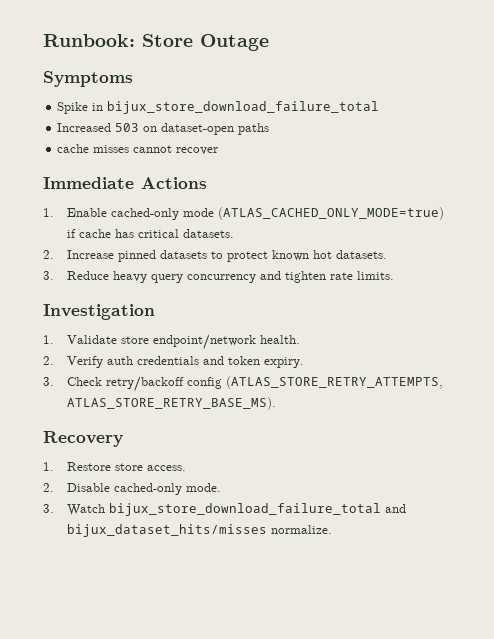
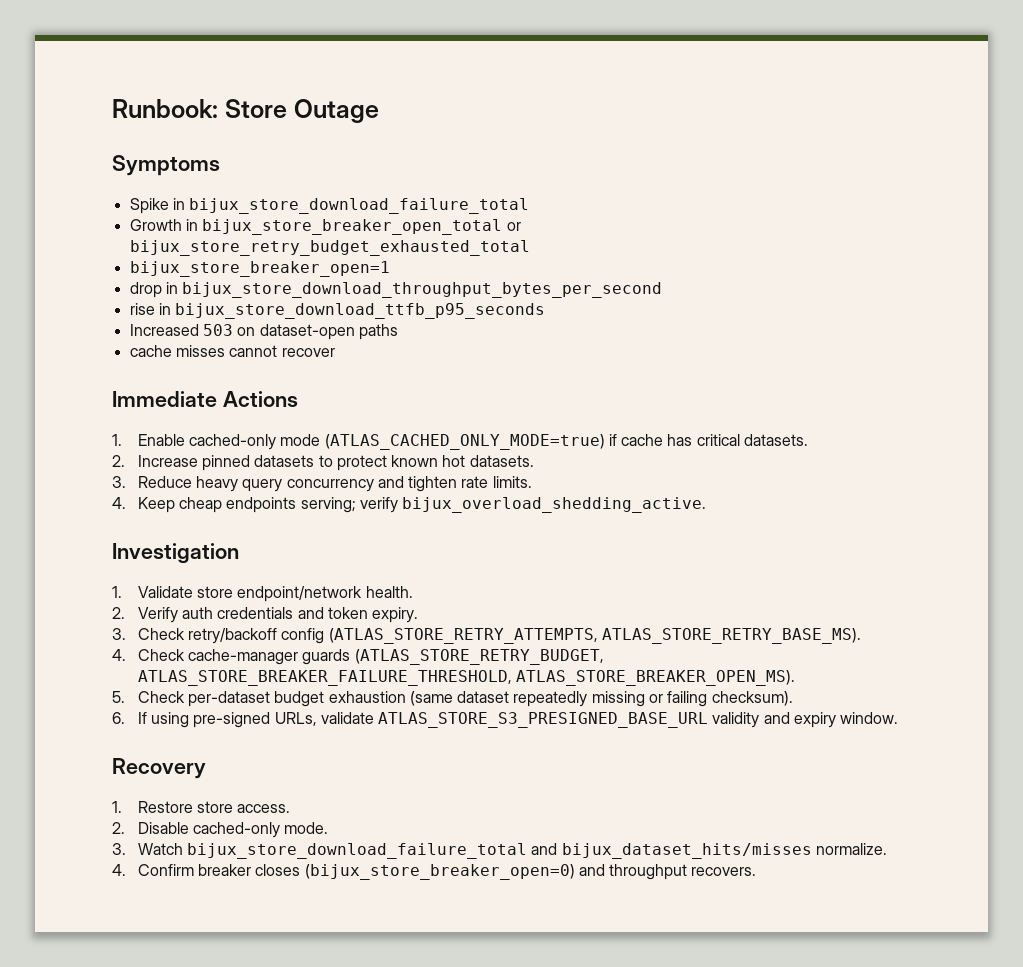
+ Growth in bijux_store_breaker_open_total or bijux_store_retry_budget_exhausted_total
+ bijux_store_breaker_open=1
+ drop in bijux_store_download_throughput_bytes_per_second
+ rise in bijux_store_download_ttfb_p95_seconds
+ 4. Keep cheap endpoints serving; verify bijux_overload_shedding_active.
+ 4. Check cache-manager guards (ATLAS_STORE_RETRY_BUDGET, ATLAS_STORE_BREAKER_FAILURE_THRESHOLD, ATLAS_STORE_BREAKER_OPEN_MS).
+ 5. Check per-dataset budget exhaustion (same dataset repeatedly missing or failing checksum).
+ 6. If using pre-signed URLs, validate ATLAS_STORE_S3_PRESIGNED_BASE_URL validity and expiry window.
+ 4. Confirm breaker closes (bijux_store_breaker_open=0) and throughput recovers.

